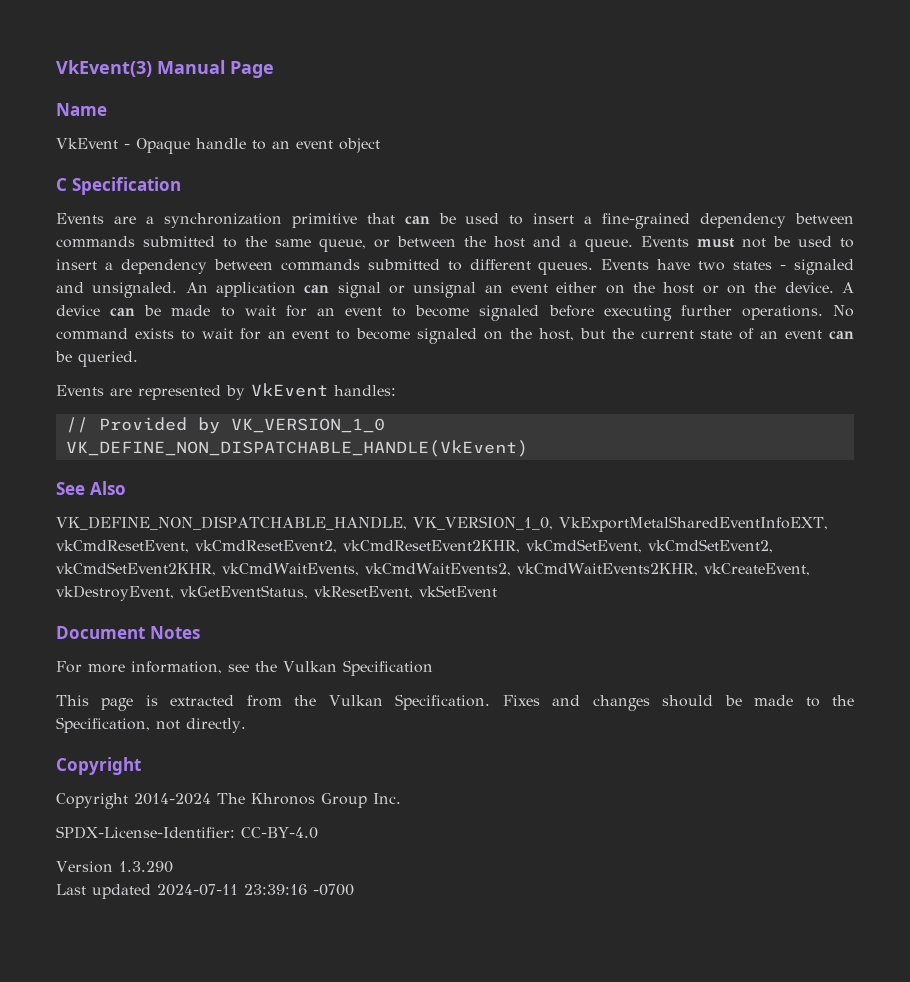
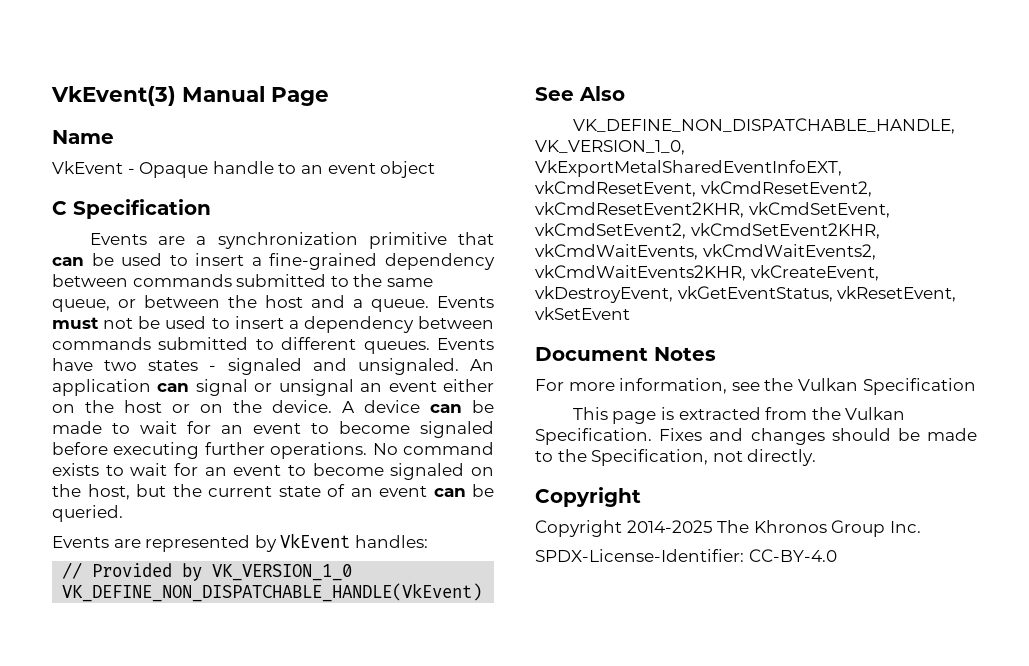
- Copyright 2014-2024 The Khronos Group Inc.
+ Copyright 2014-2025 The Khronos Group Inc.
- Version 1.3.290
- Last updated 2024-07-11 23:39:16 -0700

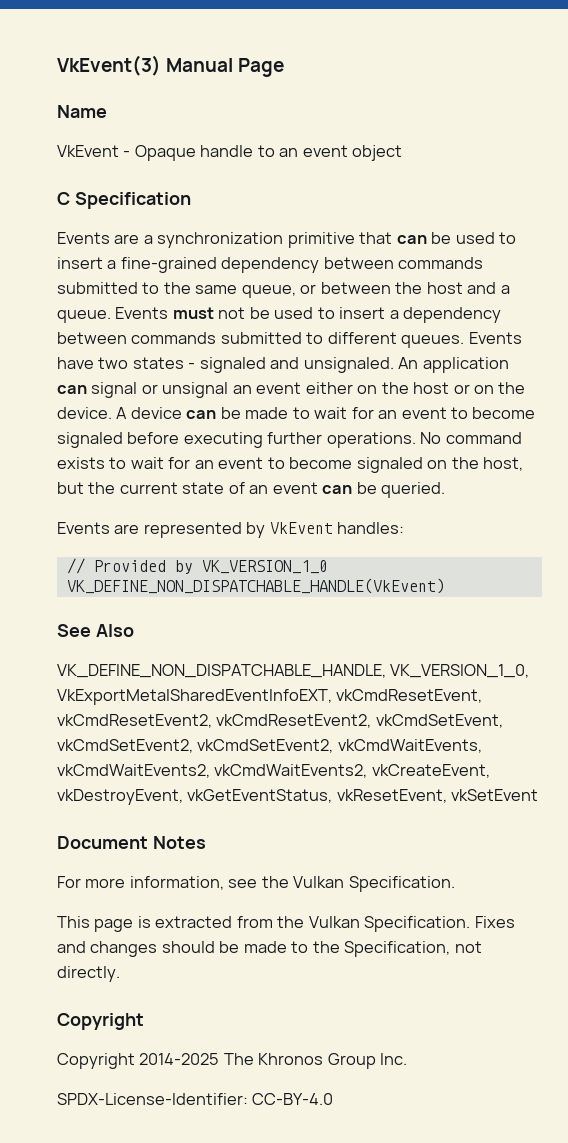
- VK_DEFINE_NON_DISPATCHABLE_HANDLE, VK_VERSION_1_0, VkExportMetalSharedEventInfoEXT, vkCmdResetEvent, vkCmdResetEvent2, vkCmdResetEvent2KHR, vkCmdSetEvent, vkCmdSetEvent2, vkCmdSetEvent2KHR, vkCmdWaitEvents, vkCmdWaitEvents2, vkCmdWaitEvents2KHR, vkCreateEvent, vkDestroyEvent, vkGetEventStatus, vkResetEvent, vkSetEvent
+ VK_DEFINE_NON_DISPATCHABLE_HANDLE, VK_VERSION_1_0, VkExportMetalSharedEventInfoEXT, vkCmdResetEvent, vkCmdResetEvent2, vkCmdResetEvent2, vkCmdSetEvent, vkCmdSetEvent2, vkCmdSetEvent2, vkCmdWaitEvents, vkCmdWaitEvents2, vkCmdWaitEvents2, vkCreateEvent, vkDestroyEvent, vkGetEventStatus, vkResetEvent, vkSetEvent
- For more information, see the Vulkan Specification
+ For more information, see the Vulkan Specification.

